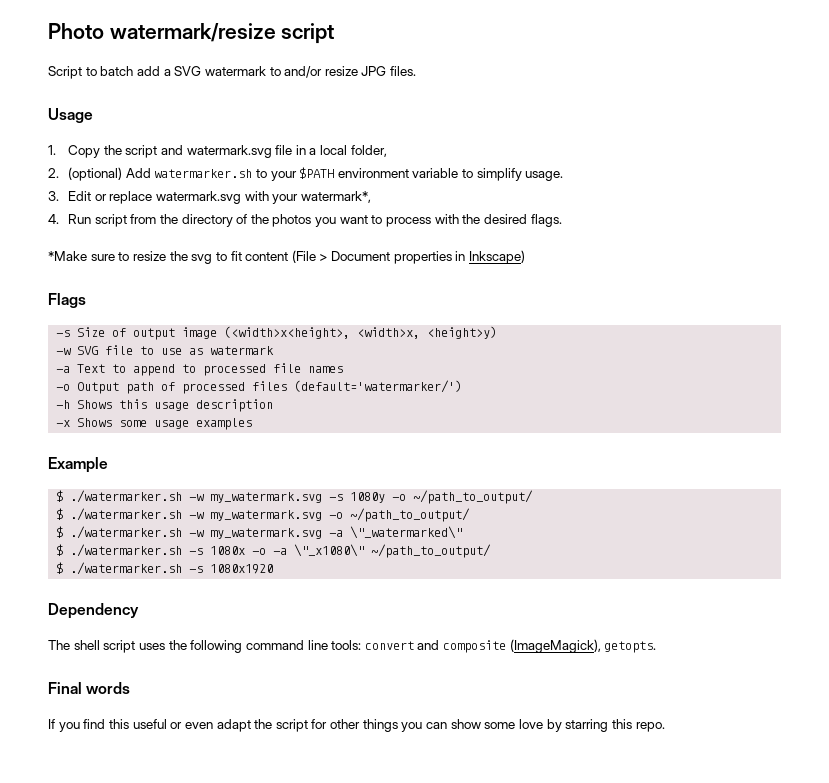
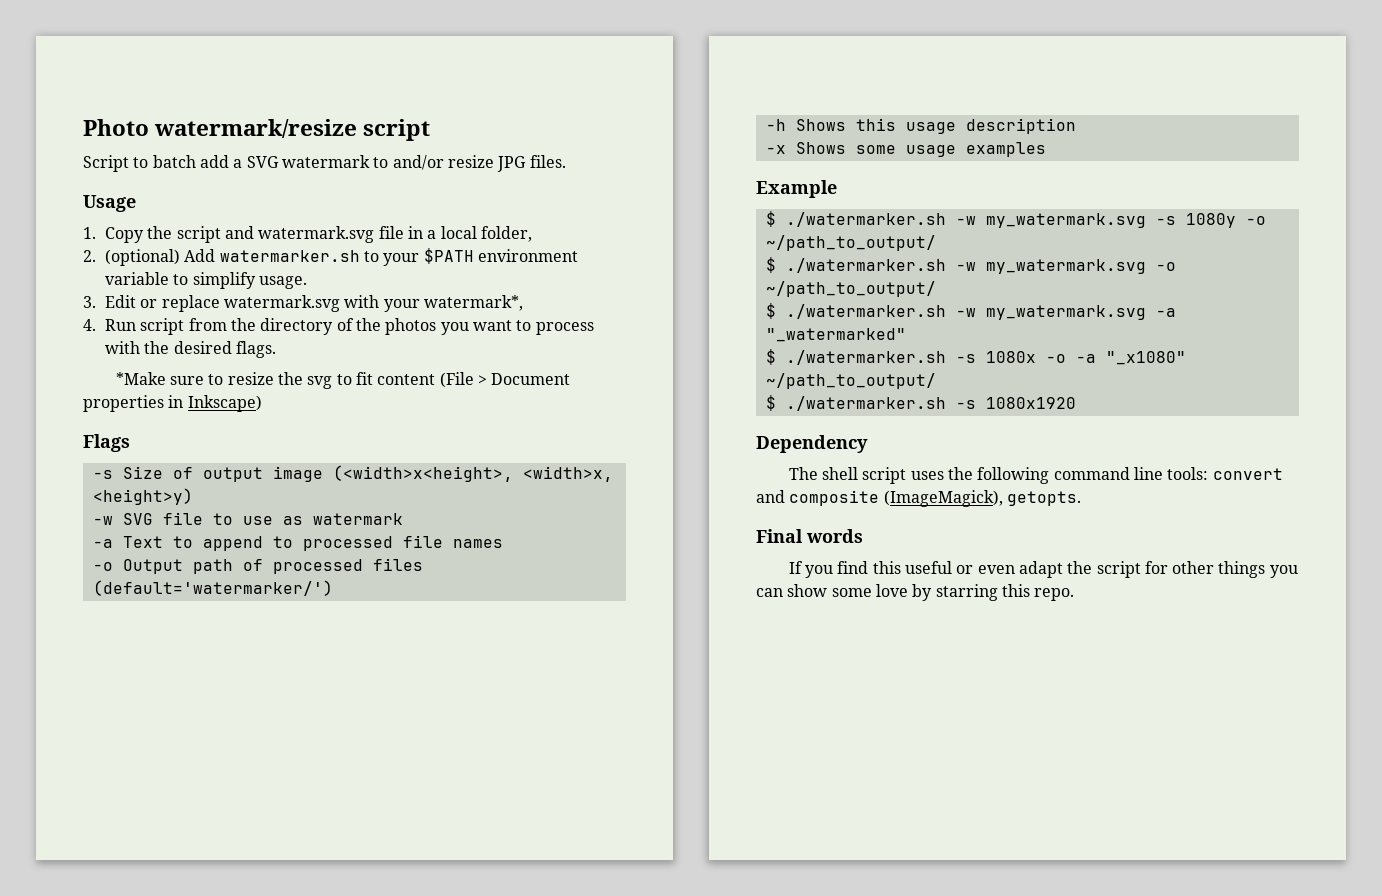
- $ ./watermarker.sh -w my_watermark.svg -a \"_watermarked\"
+ $ ./watermarker.sh -w my_watermark.svg -a "_watermarked"
- $ ./watermarker.sh -s 1080x -o -a \"_x1080\" ~/path_to_output/
+ $ ./watermarker.sh -s 1080x -o -a "_x1080" ~/path_to_output/

